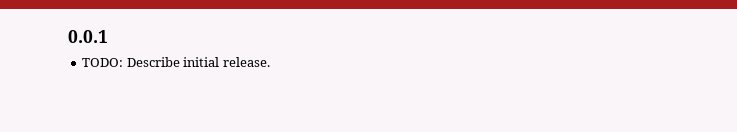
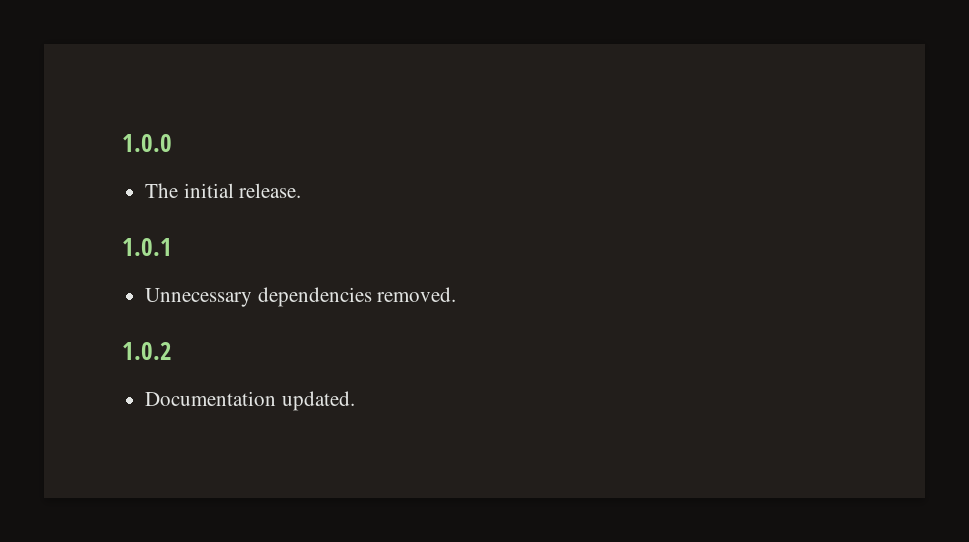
- 0.0.1
- TODO: Describe initial release.
+ 1.0.0
+ The initial release.
+ 1.0.1
+ Unnecessary dependencies removed.
+ 1.0.2
+ Documentation updated.

